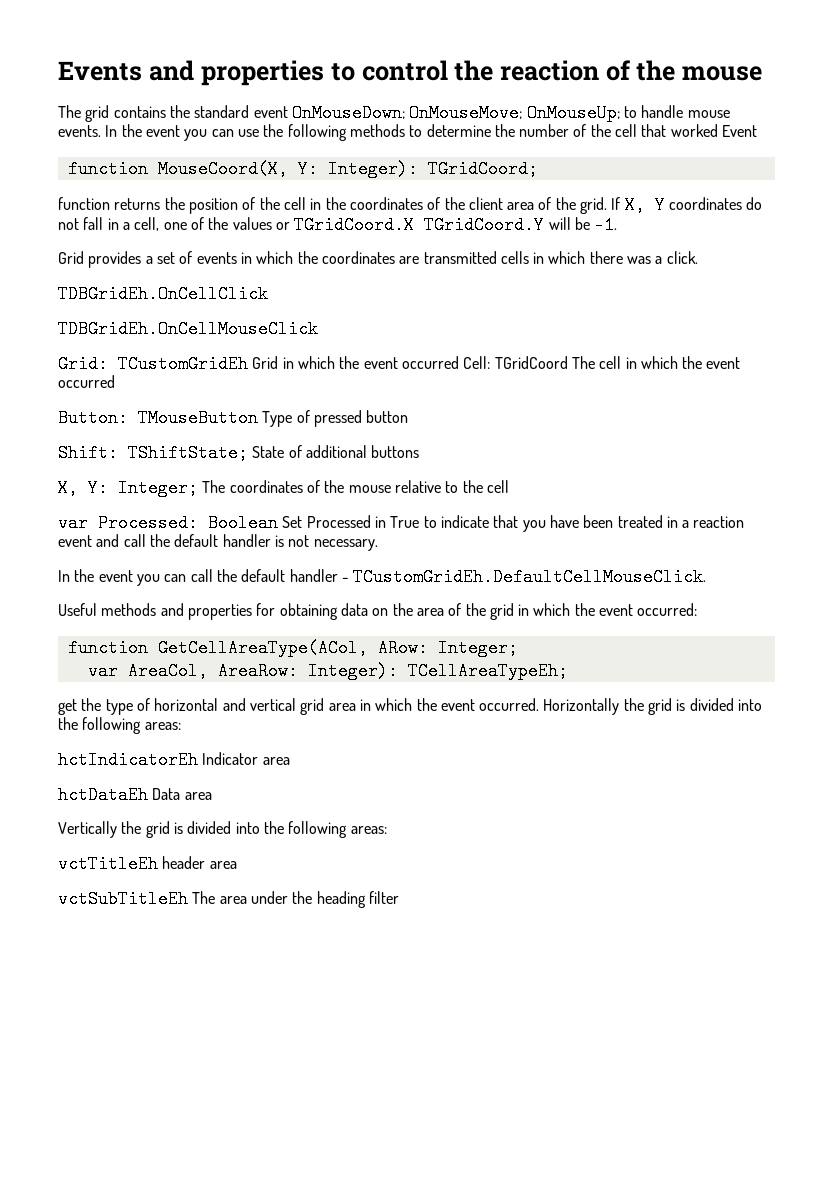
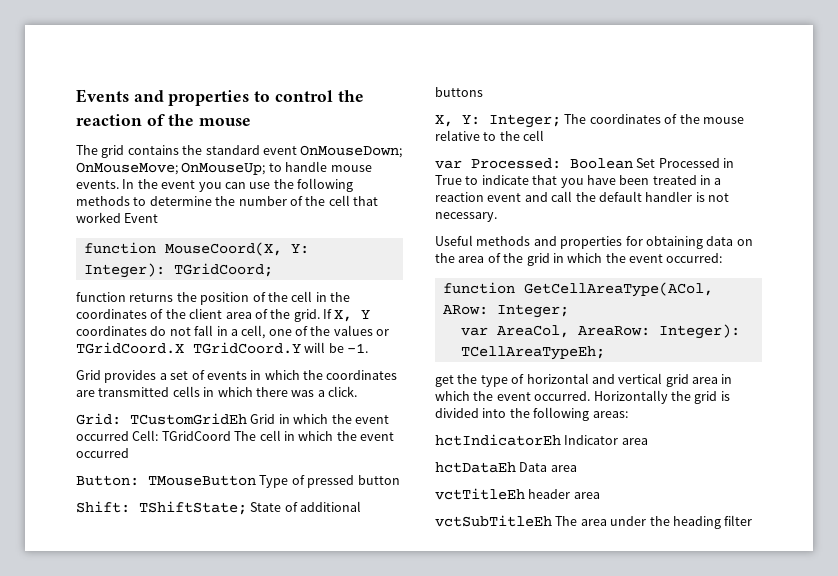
- TDBGridEh.OnCellClick
- TDBGridEh.OnCellMouseClick
- In the event you can call the default handler - TCustomGridEh.DefaultCellMouseClick.
- Vertically the grid is divided into the following areas:

